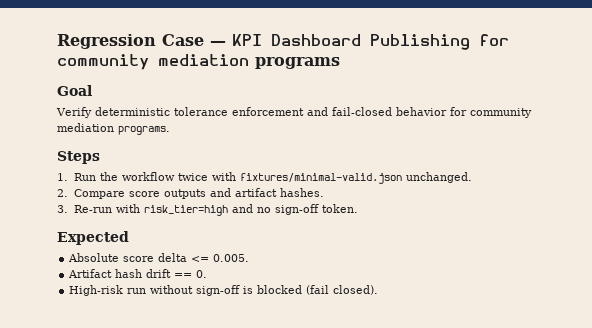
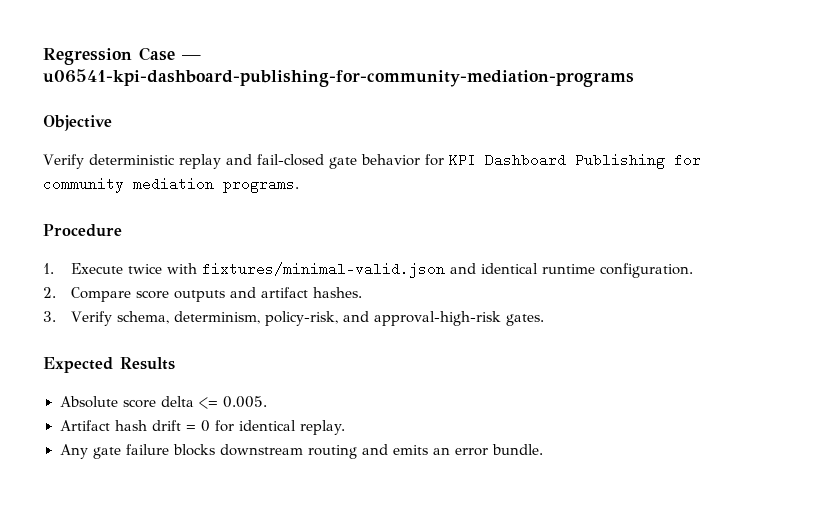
- Regression Case — KPI Dashboard Publishing for community mediation programs
- Goal
- Verify deterministic tolerance enforcement and fail-closed behavior for community mediation programs.
+ Regression Case — u06541-kpi-dashboard-publishing-for-community-mediation-programs
+ Objective
+ Verify deterministic replay and fail-closed gate behavior for KPI Dashboard Publishing for community mediation programs.
- Steps
+ Procedure
- 1. Run the workflow twice with fixtures/minimal-valid.json unchanged.
+ 1. Execute twice with fixtures/minimal-valid.json and identical runtime configuration.
- 3. Re-run with risk_tier=high and no sign-off token.
+ 3. Verify schema, determinism, policy-risk, and approval-high-risk gates.
- Expected
+ Expected Results
- Artifact hash drift == 0.
- High-risk run without sign-off is blocked (fail closed).
+ Artifact hash drift = 0 for identical replay.
+ Any gate failure blocks downstream routing and emits an error bundle.

